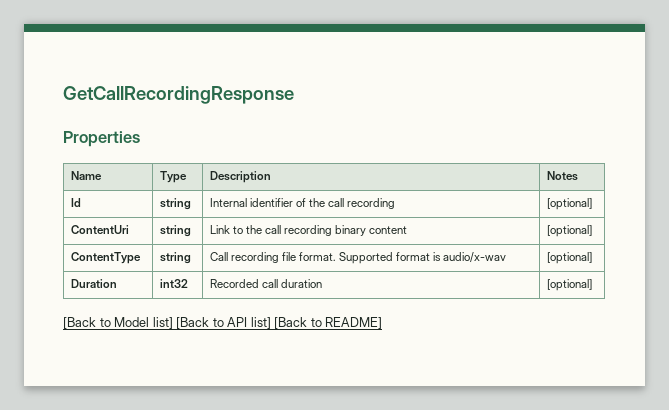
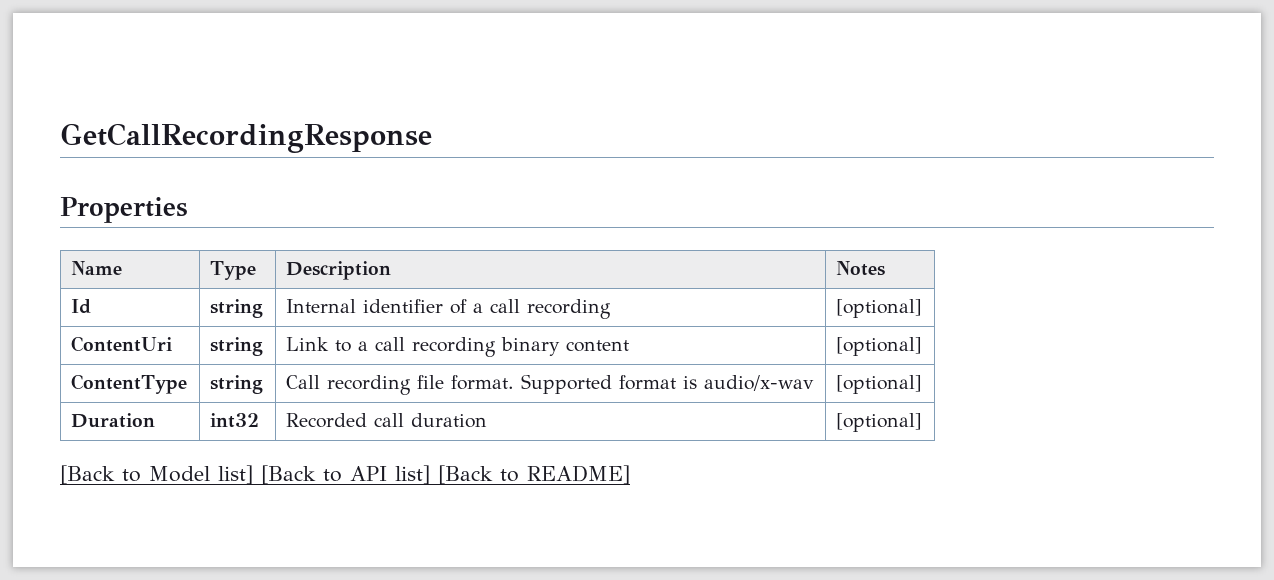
- Id | string | Internal identifier of the call recording | [optional]
+ Id | string | Internal identifier of a call recording | [optional]
- ContentUri | string | Link to the call recording binary content | [optional]
+ ContentUri | string | Link to a call recording binary content | [optional]

